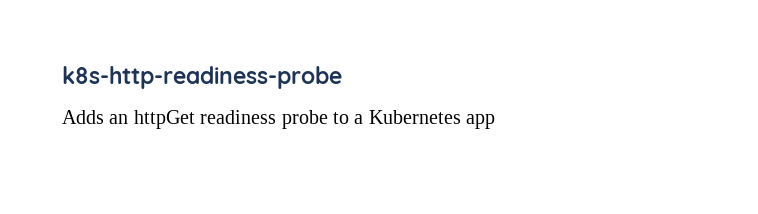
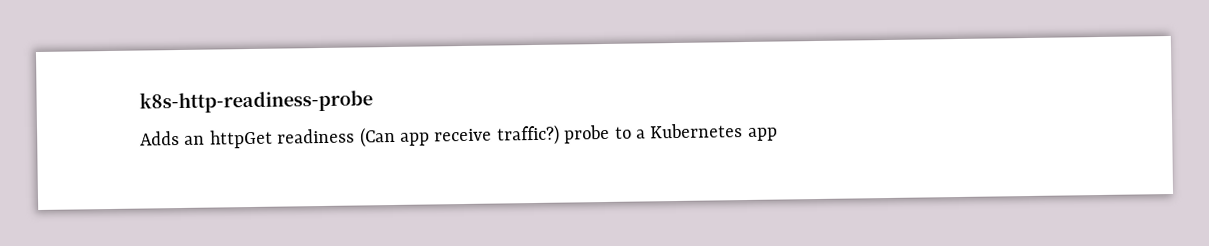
- Adds an httpGet readiness probe to a Kubernetes app
+ Adds an httpGet readiness (Can app receive traffic?) probe to a Kubernetes app

